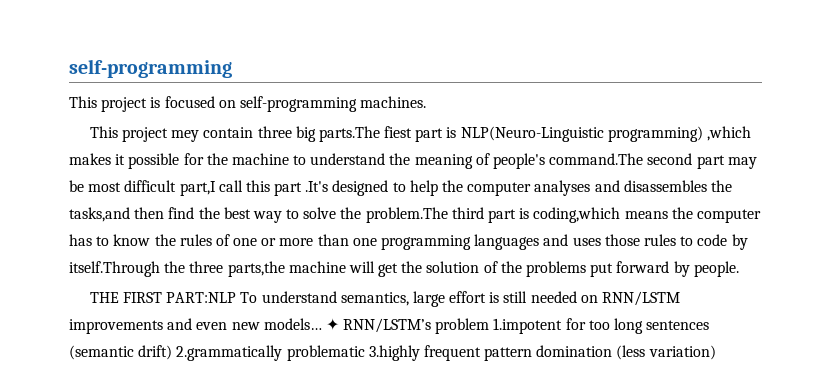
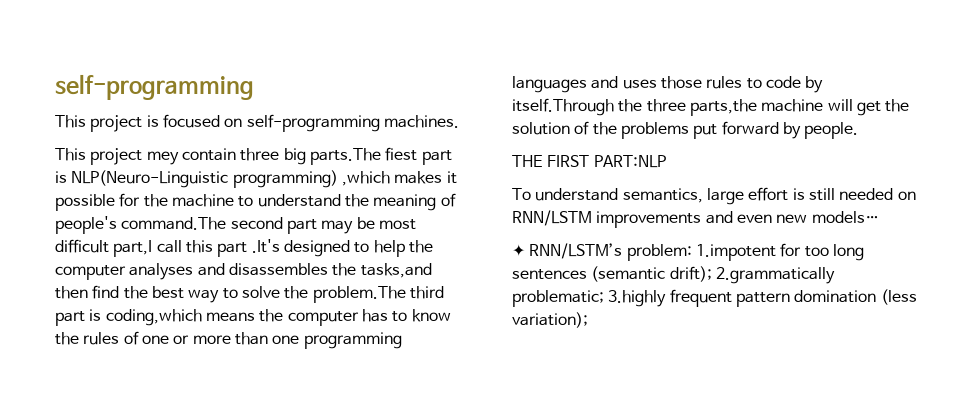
- THE FIRST PART:NLP To understand semantics, large effort is still needed on RNN/LSTM improvements and even new models… ✦ RNN/LSTM’s problem 1.impotent for too long sentences (semantic drift) 2.grammatically problematic 3.highly frequent pattern domination (less variation)
+ THE FIRST PART:NLP
+ To understand semantics, large effort is still needed on RNN/LSTM improvements and even new models…
+ ✦ RNN/LSTM’s problem: 1.impotent for too long sentences (semantic drift); 2.grammatically problematic; 3.highly frequent pattern domination (less variation);

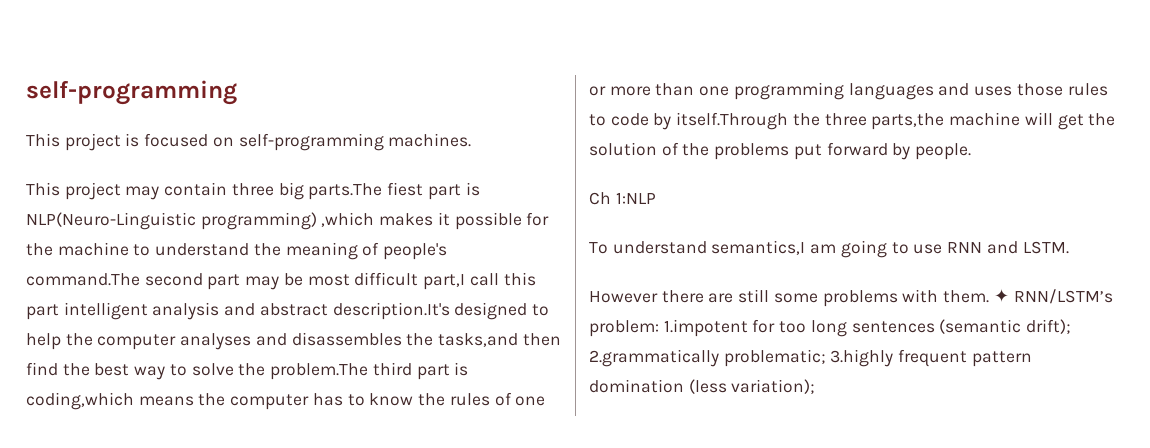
- This project mey contain three big parts.The fiest part is NLP(Neuro-Linguistic programming) ,which makes it possible for the machine to understand the meaning of people's command.The second part may be most difficult part,I call this part .It's designed to help the computer analyses and disassembles the tasks,and then find the best way to solve the problem.The third part is coding,which means the computer has to know the rules of one or more than one programming languages and uses those rules to code by itself.Through the three parts,the machine will get the solution of the problems put forward by people.
+ This project may contain three big parts.The fiest part is NLP(Neuro-Linguistic programming) ,which makes it possible for the machine to understand the meaning of people's command.The second part may be most difficult part,I call this part intelligent analysis and abstract description.It's designed to help the computer analyses and disassembles the tasks,and then find the best way to solve the problem.The third part is coding,which means the computer has to know the rules of one or more than one programming languages and uses those rules to code by itself.Through the three parts,the machine will get the solution of the problems put forward by people.
- THE FIRST PART:NLP
+ Ch 1:NLP
- To understand semantics, large effort is still needed on RNN/LSTM improvements and even new models…
- ✦ RNN/LSTM’s problem: 1.impotent for too long sentences (semantic drift); 2.grammatically problematic; 3.highly frequent pattern domination (less variation);
+ To understand semantics,I am going to use RNN and LSTM.
+ However there are still some problems with them. ✦ RNN/LSTM’s problem: 1.impotent for too long sentences (semantic drift); 2.grammatically problematic; 3.highly frequent pattern domination (less variation);

